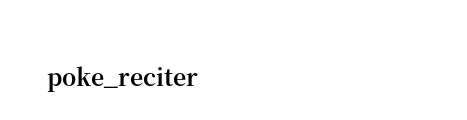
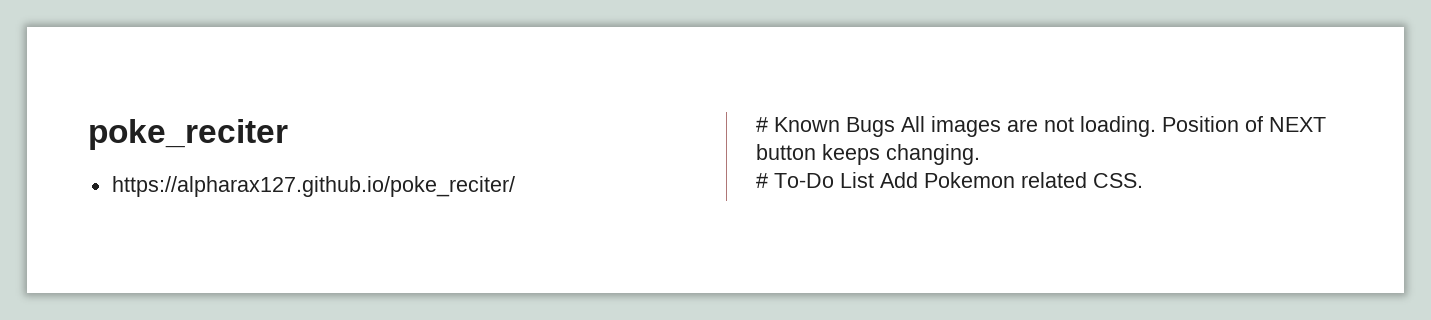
+ https://alpharax127.github.io/poke_reciter/
+ # Known Bugs All images are not loading. Position of NEXT button keeps changing.
+ # To-Do List Add Pokemon related CSS.

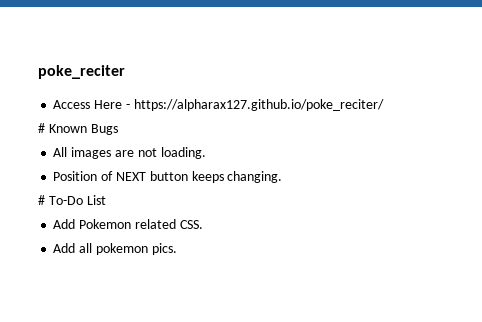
- https://alpharax127.github.io/poke_reciter/
+ Access Here - https://alpharax127.github.io/poke_reciter/
- # Known Bugs All images are not loading. Position of NEXT button keeps changing.
+ # Known Bugs
+ All images are not loading.
+ Position of NEXT button keeps changing.
- # To-Do List Add Pokemon related CSS.
+ # To-Do List
+ Add Pokemon related CSS.
+ Add all pokemon pics.

